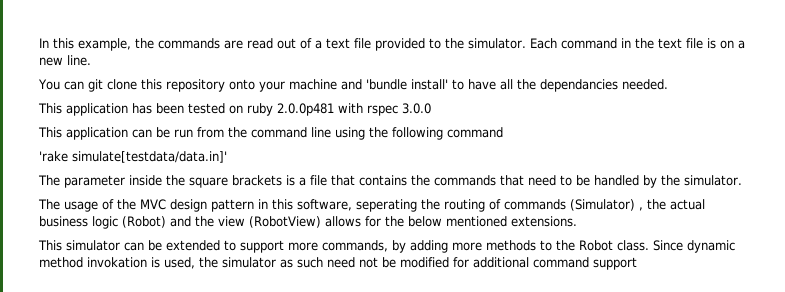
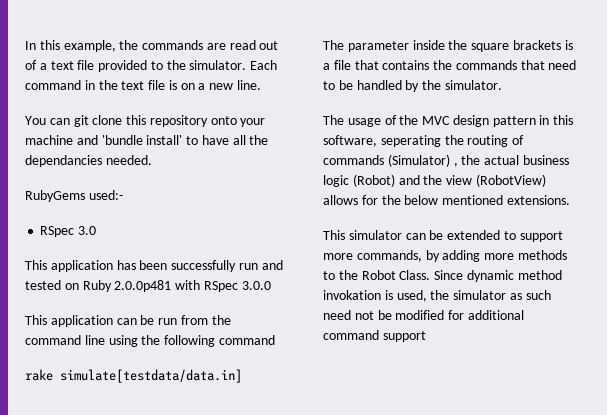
+ RubyGems used:-
+ RSpec 3.0
- This application has been tested on ruby 2.0.0p481 with rspec 3.0.0
+ This application has been successfully run and tested on Ruby 2.0.0p481 with RSpec 3.0.0
- 'rake simulate[testdata/data.in]'
+ rake simulate[testdata/data.in]
- This simulator can be extended to support more commands, by adding more methods to the Robot class.
+ This simulator can be extended to support more commands, by adding more methods to the Robot Class.

